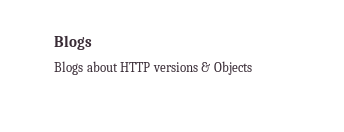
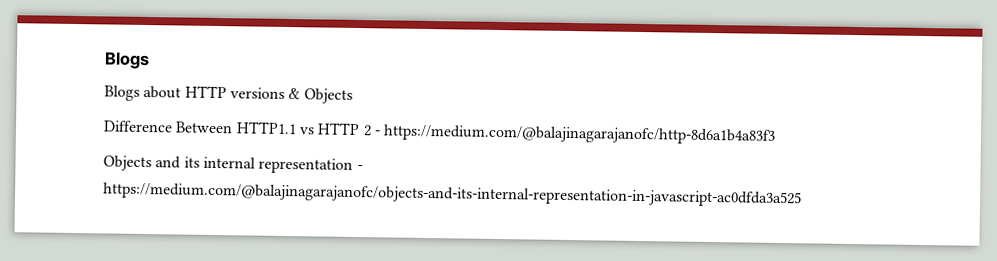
+ Difference Between HTTP1.1 vs HTTP 2 - https://medium.com/@balajinagarajanofc/http-8d6a1b4a83f3
+ Objects and its internal representation - https://medium.com/@balajinagarajanofc/objects-and-its-internal-representation-in-javascript-ac0dfda3a525

